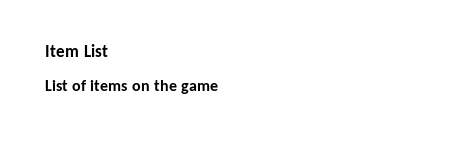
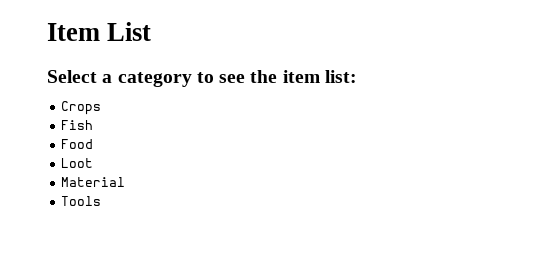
- List of items on the game
+ Select a category to see the item list:
+ Crops
+ Fish
+ Food
+ Loot
+ Material
+ Tools

